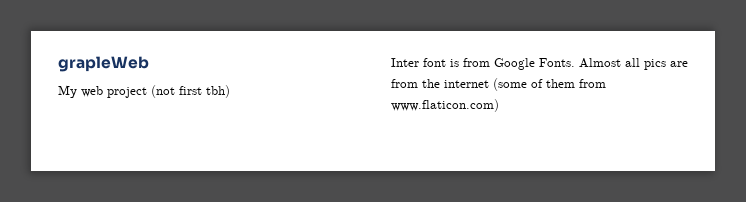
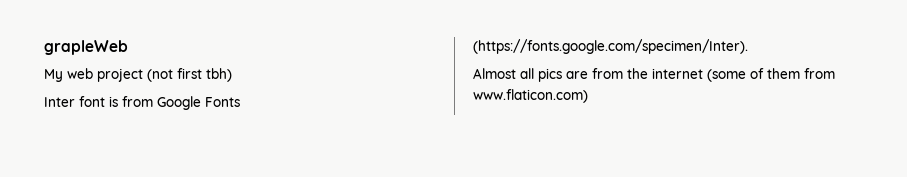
- Inter font is from Google Fonts. Almost all pics are from the internet (some of them from www.flaticon.com)
+ Inter font is from Google Fonts (https://fonts.google.com/specimen/Inter).
+ Almost all pics are from the internet (some of them from www.flaticon.com)

